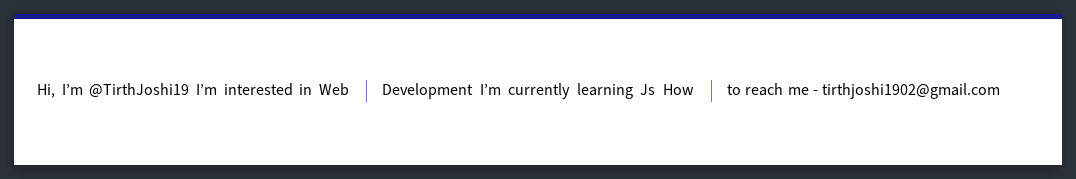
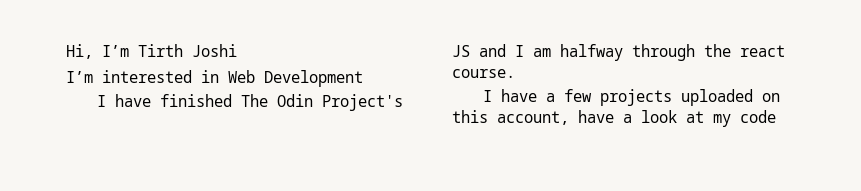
- Hi, I’m @TirthJoshi19 I’m interested in Web Development I’m currently learning Js How to reach me - tirthjoshi1902@gmail.com
+ Hi, I’m Tirth Joshi
+ I’m interested in Web Development
+ I have finished The Odin Project's JS and I am halfway through the react course.
+ I have a few projects uploaded on this account, have a look at my code

